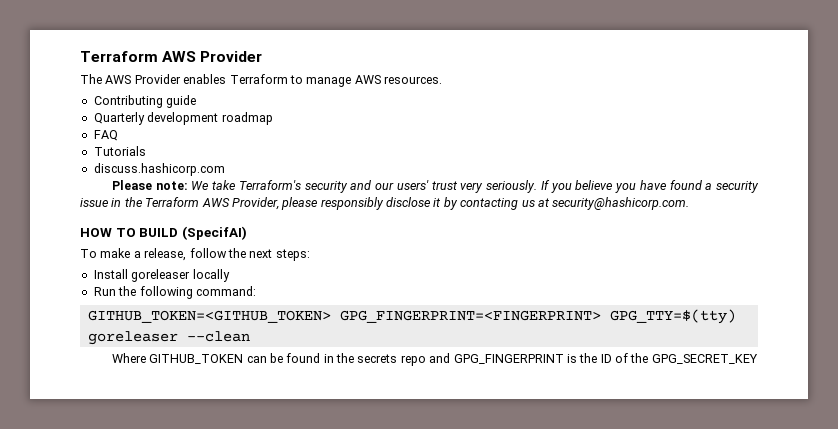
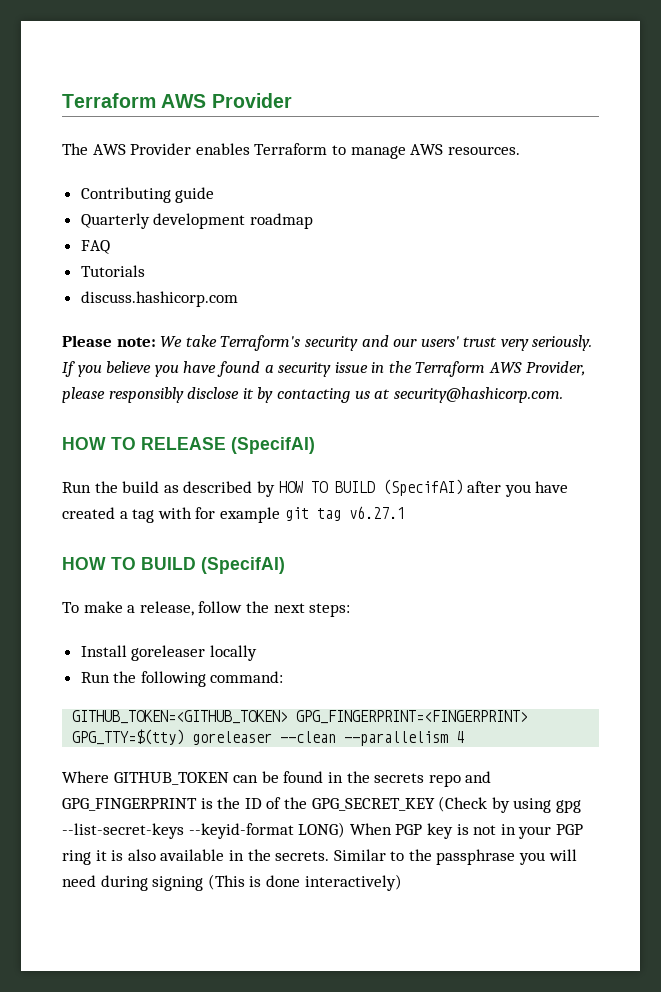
+ HOW TO RELEASE (SpecifAI)
+ Run the build as described by HOW TO BUILD (SpecifAI) after you have created a tag with for example git tag v6.27.1
- GITHUB_TOKEN=<GITHUB_TOKEN> GPG_FINGERPRINT=<FINGERPRINT> GPG_TTY=$(tty) goreleaser --clean
+ GITHUB_TOKEN=<GITHUB_TOKEN> GPG_FINGERPRINT=<FINGERPRINT> GPG_TTY=$(tty) goreleaser --clean --parallelism 4
- Where GITHUB_TOKEN can be found in the secrets repo and GPG_FINGERPRINT is the ID of the GPG_SECRET_KEY
+ Where GITHUB_TOKEN can be found in the secrets repo and GPG_FINGERPRINT is the ID of the GPG_SECRET_KEY (Check by using gpg --list-secret-keys --keyid-format LONG) When PGP key is not in your PGP ring it is also available in the secrets. Similar to the passphrase you will need during signing (This is done interactively)

